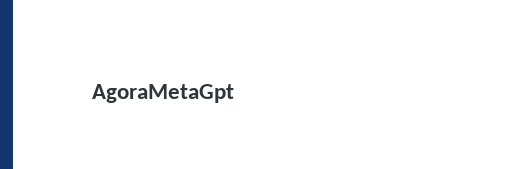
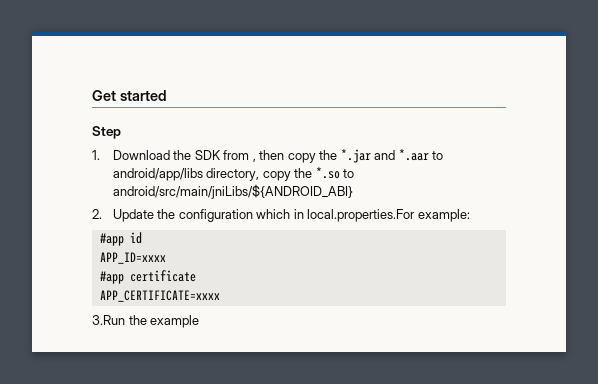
- AgoraMetaGpt
+ Get started
+ Step
+ 1. Download the SDK from , then copy the *.jar and *.aar to android/app/libs directory, copy the *.so to android/src/main/jniLibs/${ANDROID_ABI}
+ 2. Update the configuration which in local.properties.For example:
+ #app id
+ APP_ID=xxxx
+ #app certificate
+ APP_CERTIFICATE=xxxx
+ 3.Run the example

